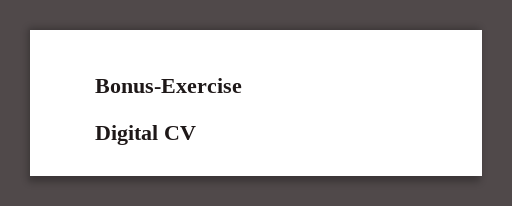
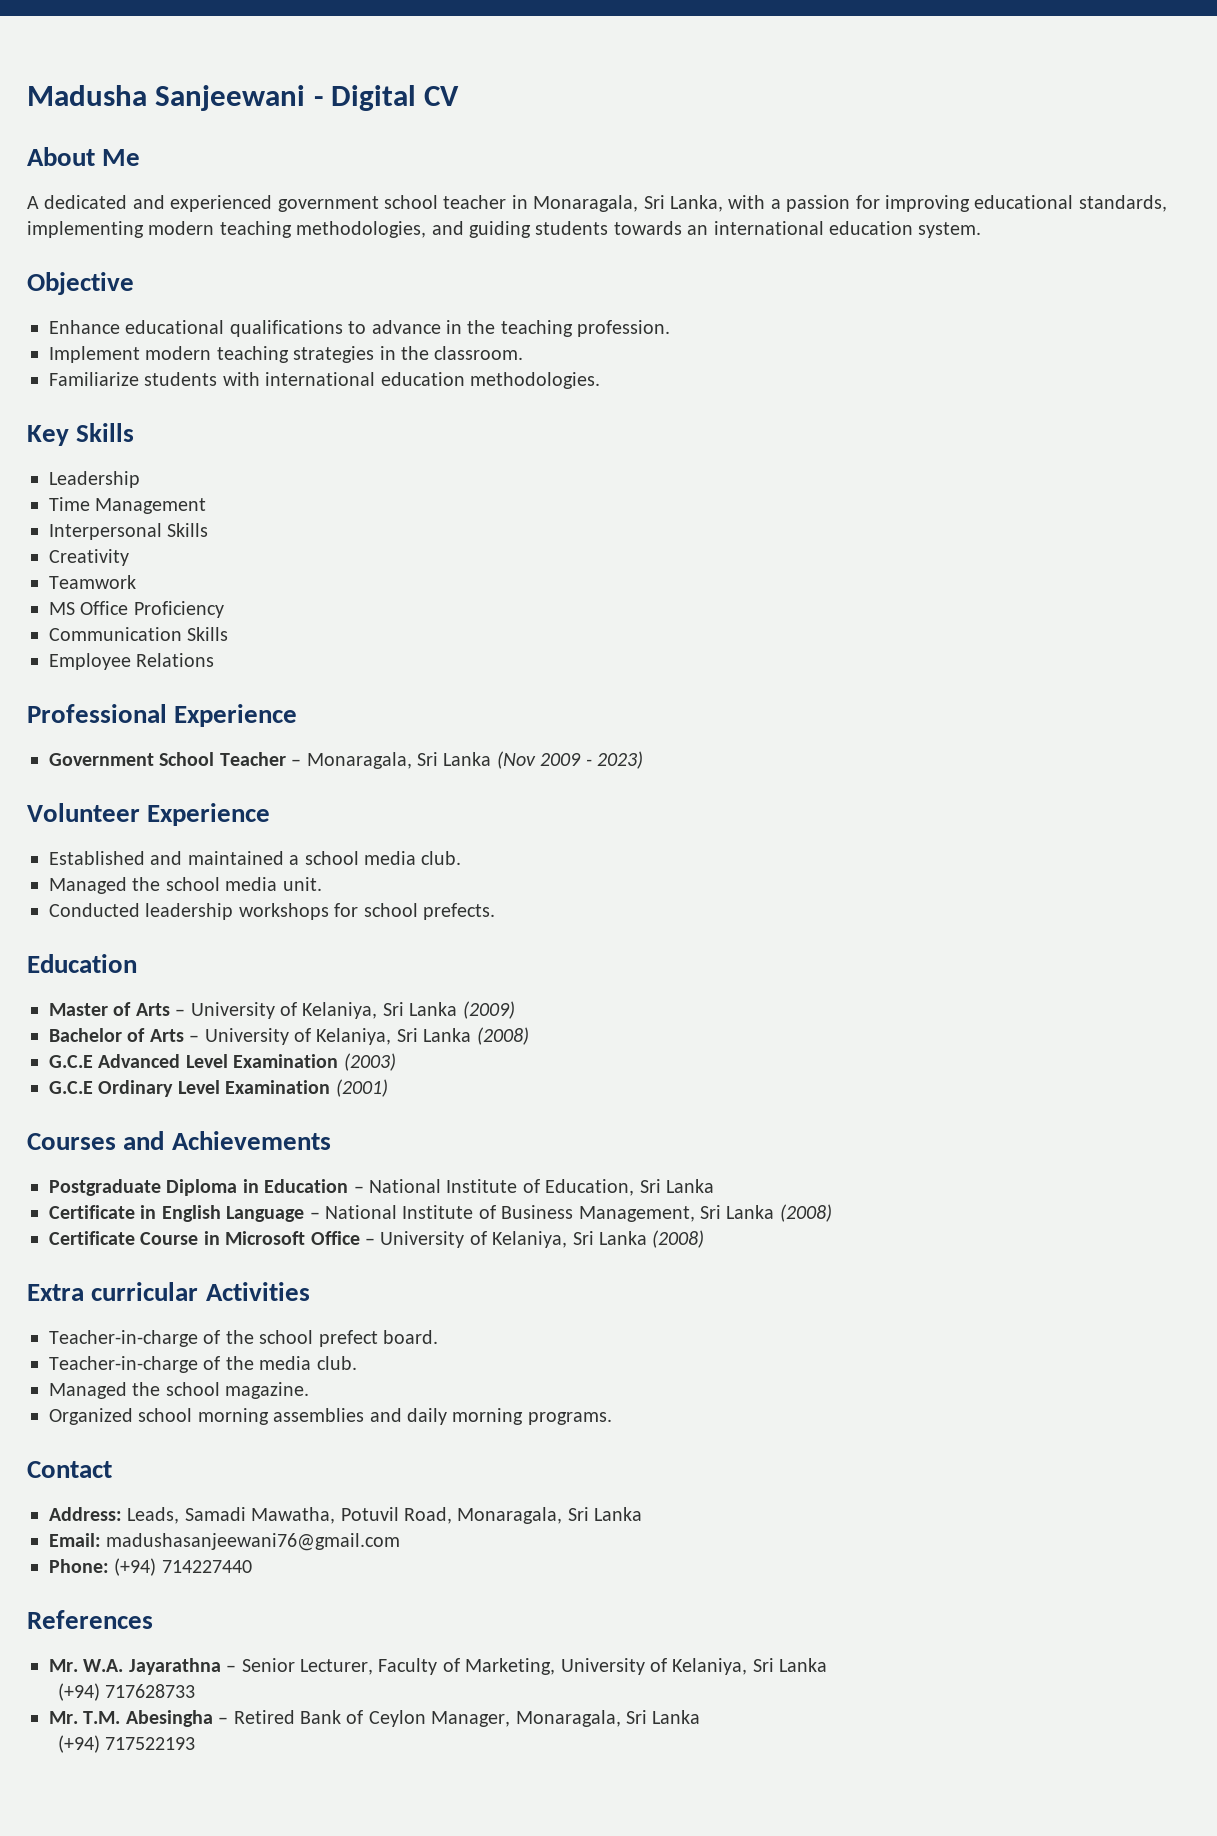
- Bonus-Exercise
- Digital CV
+ Madusha Sanjeewani - Digital CV
+ About Me
+ A dedicated and experienced government school teacher in Monaragala, Sri Lanka, with a passion for improving educational standards, implementing modern teaching methodologies, and guiding students towards an international education system.
+ Objective
+ Enhance educational qualifications to advance in the teaching profession.
+ Implement modern teaching strategies in the classroom.
+ Familiarize students with international education methodologies.
+ Key Skills
+ Leadership
+ Time Management
+ Interpersonal Skills
+ Creativity
+ Teamwork
+ MS Office Proficiency
+ Communication Skills
+ Employee Relations
+ Professional Experience
+ Government School Teacher – Monaragala, Sri Lanka (Nov 2009 - 2023)
+ Volunteer Experience
+ Established and maintained a school media club.
+ Managed the school media unit.
+ Conducted leadership workshops for school prefects.
+ Education
+ Master of Arts – University of Kelaniya, Sri Lanka (2009)
+ Bachelor of Arts – University of Kelaniya, Sri Lanka (2008)
+ G.C.E Advanced Level Examination (2003)
+ G.C.E Ordinary Level Examination (2001)
+ Courses and Achievements
+ Postgraduate Diploma in Education – National Institute of Education, Sri Lanka
+ Certificate in English Language – National Institute of Business Management, Sri Lanka (2008)
+ Certificate Course in Microsoft Office – University of Kelaniya, Sri Lanka (2008)
+ Extra curricular Activities
+ Teacher-in-charge of the school prefect board.
+ Teacher-in-charge of the media club.
+ Managed the school magazine.
+ Organized school morning assemblies and daily morning programs.
+ Contact
+ Address: Leads, Samadi Mawatha, Potuvil Road, Monaragala, Sri Lanka
+ Email: madushasanjeewani76@gmail.com
+ Phone: (+94) 714227440
+ References
+ Mr. W.A. Jayarathna – Senior Lecturer, Faculty of Marketing, University of Kelaniya, Sri Lanka
+ (+94) 717628733
+ Mr. T.M. Abesingha – Retired Bank of Ceylon Manager, Monaragala, Sri Lanka
+ (+94) 717522193

